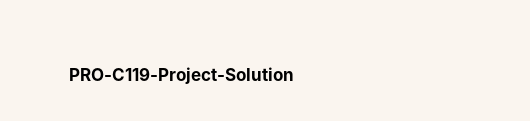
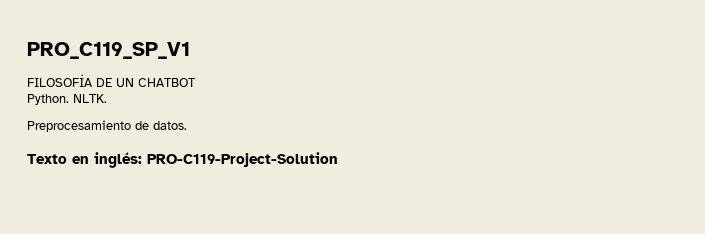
- PRO-C119-Project-Solution
+ PRO_C119_SP_V1
+ FILOSOFÍA DE UN CHATBOT
+ Python. NLTK.
+ Preprocesamiento de datos.
+ Texto en inglés: PRO-C119-Project-Solution

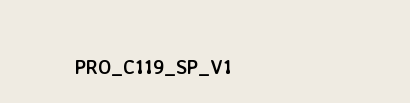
- FILOSOFÍA DE UN CHATBOT
- Python. NLTK.
- Preprocesamiento de datos.
- Texto en inglés: PRO-C119-Project-Solution

